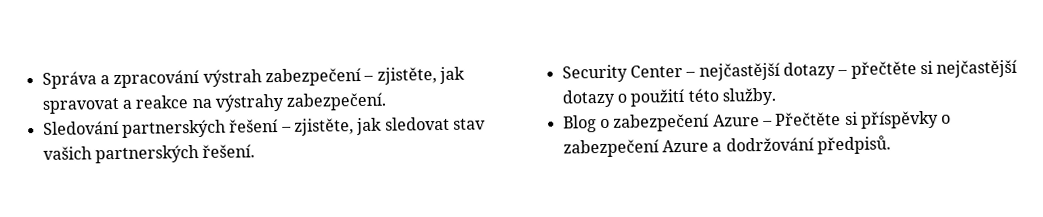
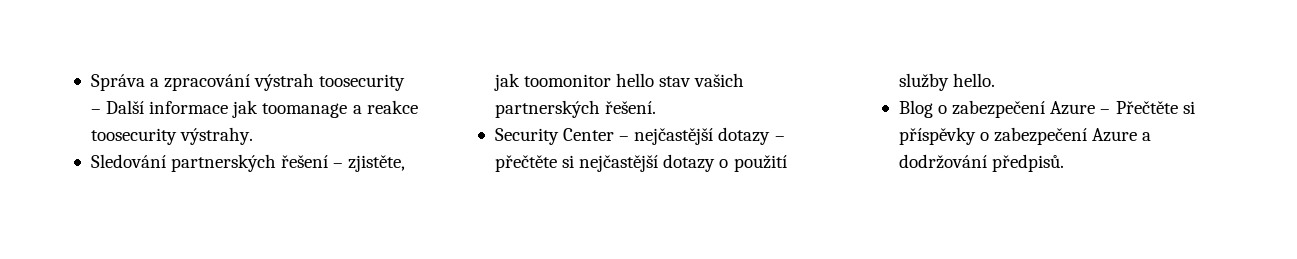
- Správa a zpracování výstrah zabezpečení – zjistěte, jak spravovat a reakce na výstrahy zabezpečení.
+ Správa a zpracování výstrah toosecurity – Další informace jak toomanage a reakce toosecurity výstrahy.
- Sledování partnerských řešení – zjistěte, jak sledovat stav vašich partnerských řešení.
+ Sledování partnerských řešení – zjistěte, jak toomonitor hello stav vašich partnerských řešení.
- Security Center – nejčastější dotazy – přečtěte si nejčastější dotazy o použití této služby.
+ Security Center – nejčastější dotazy – přečtěte si nejčastější dotazy o použití služby hello.

